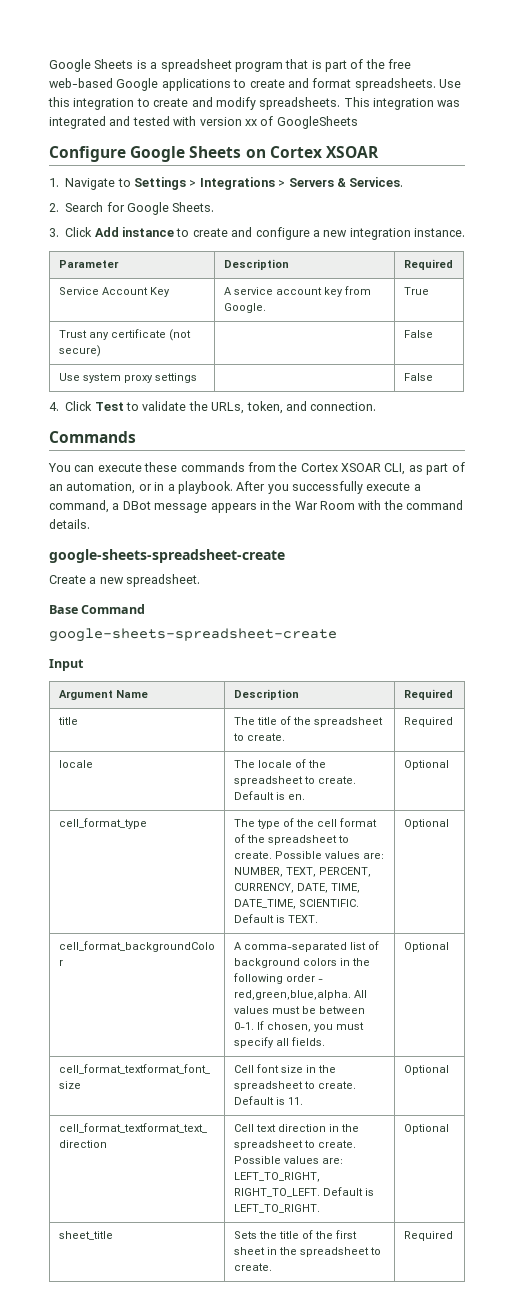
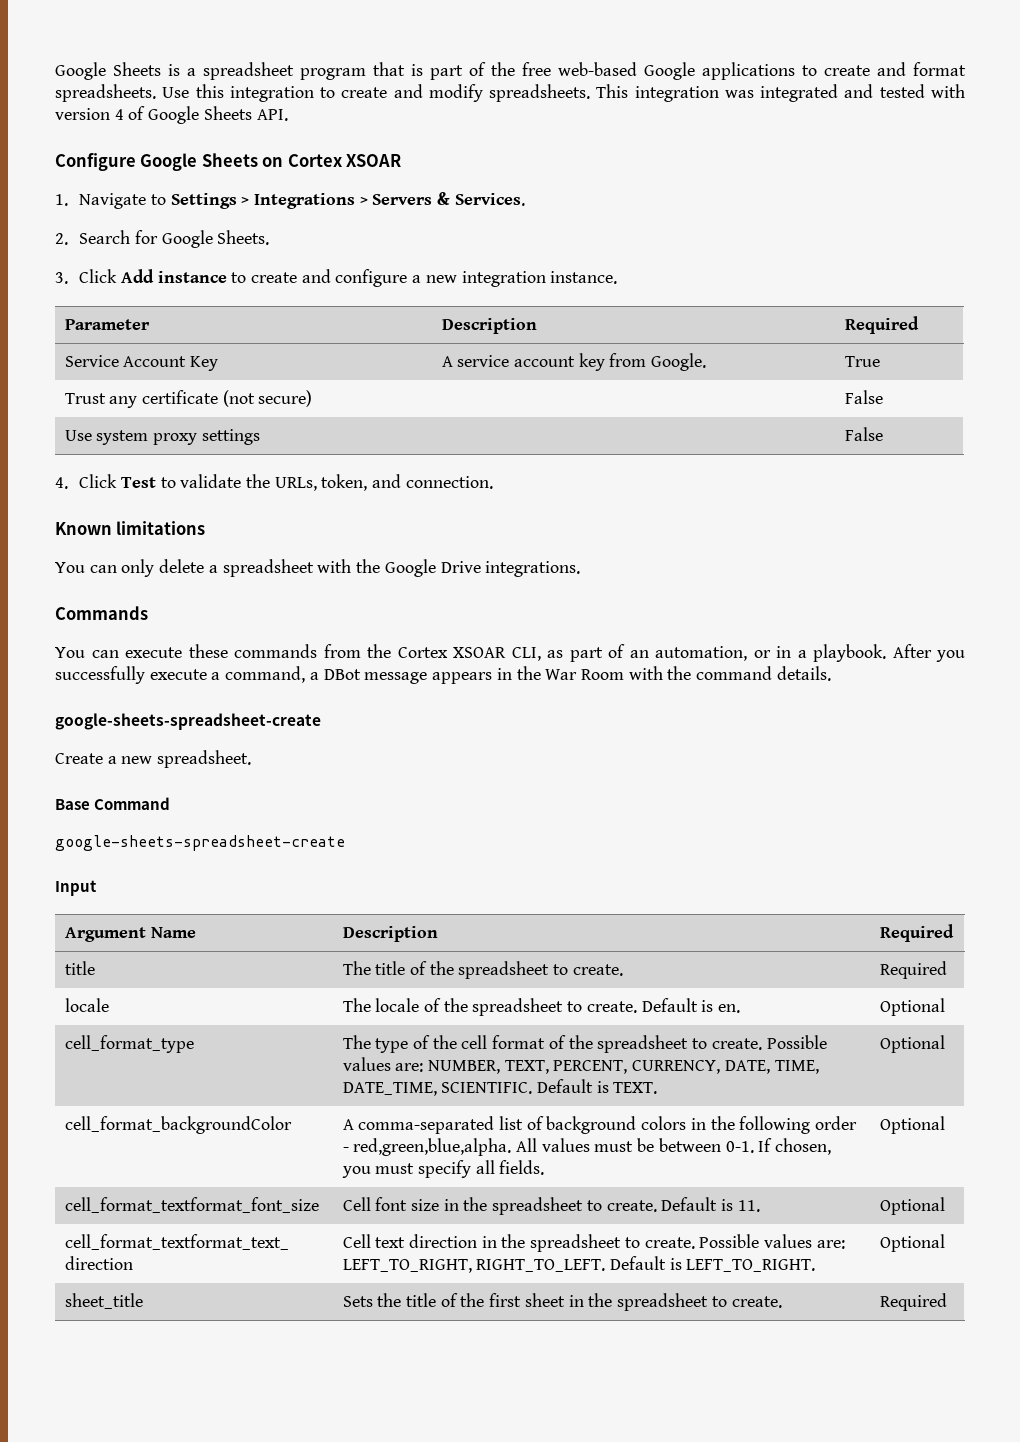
- This integration was integrated and tested with version xx of GoogleSheets
+ This integration was integrated and tested with version 4 of Google Sheets API.
+ Known limitations
+ You can only delete a spreadsheet with the Google Drive integrations.

